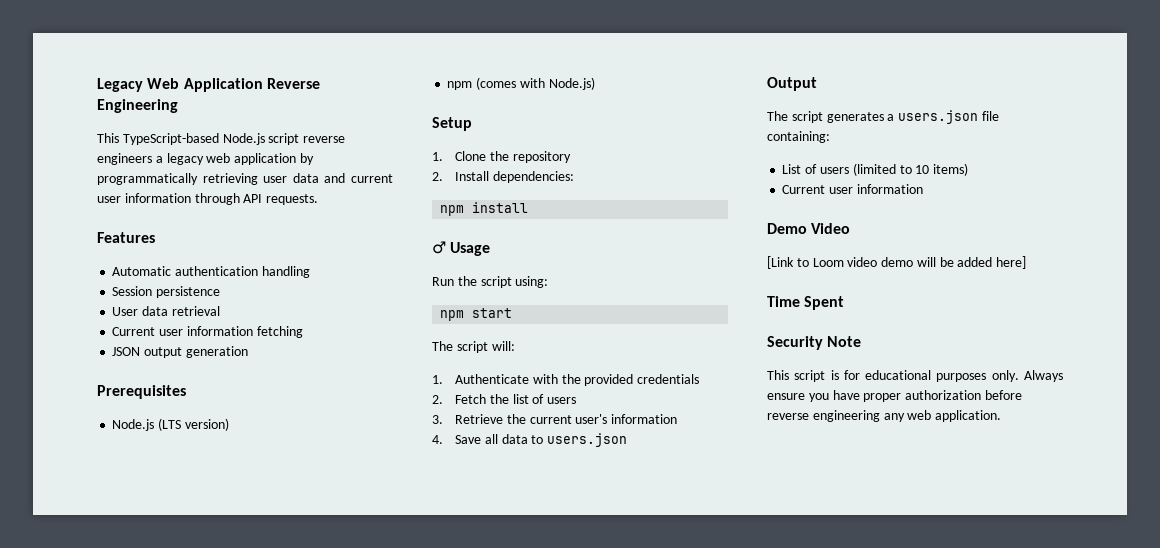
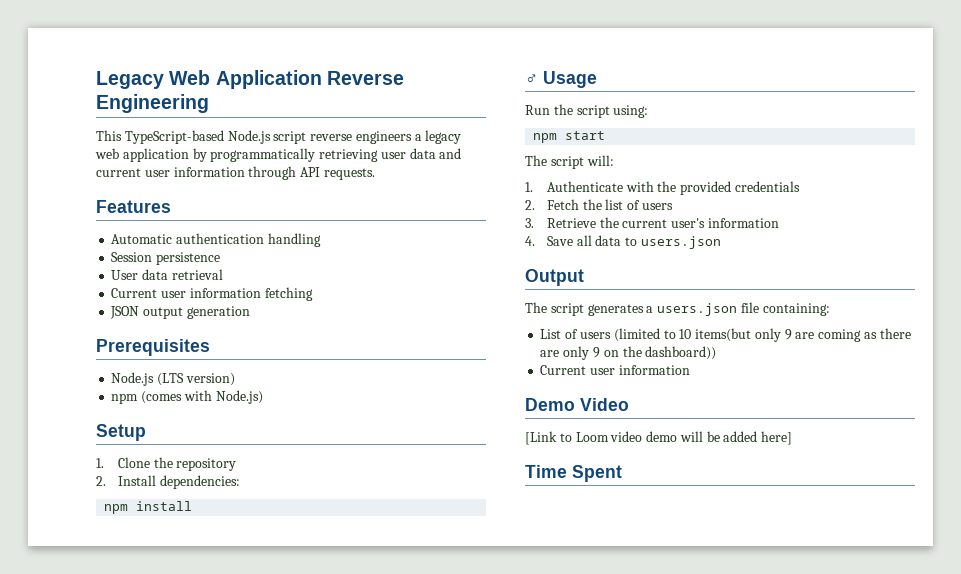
- List of users (limited to 10 items)
+ List of users (limited to 10 items(but only 9 are coming as there are only 9 on the dashboard))
- Security Note
- This script is for educational purposes only. Always ensure you have proper authorization before reverse engineering any web application.

